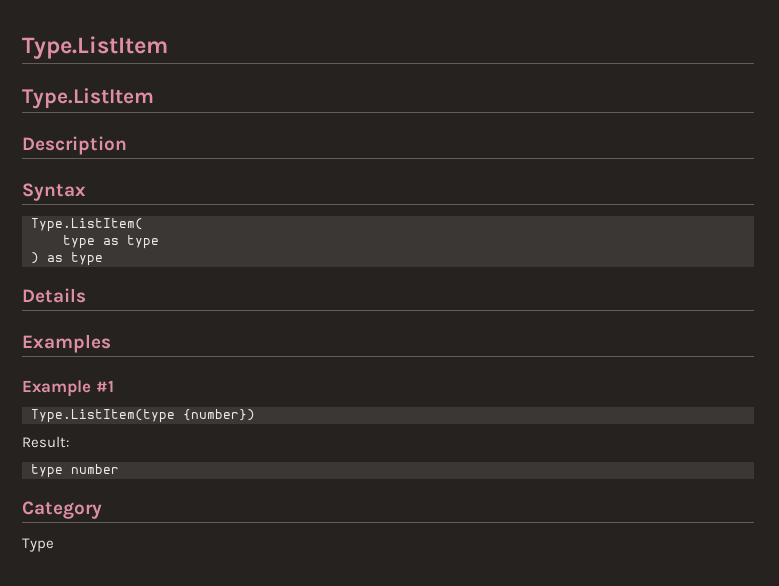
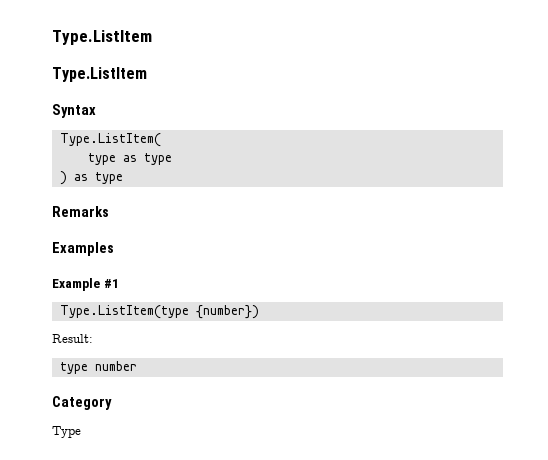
- Description
- Details
+ Remarks

